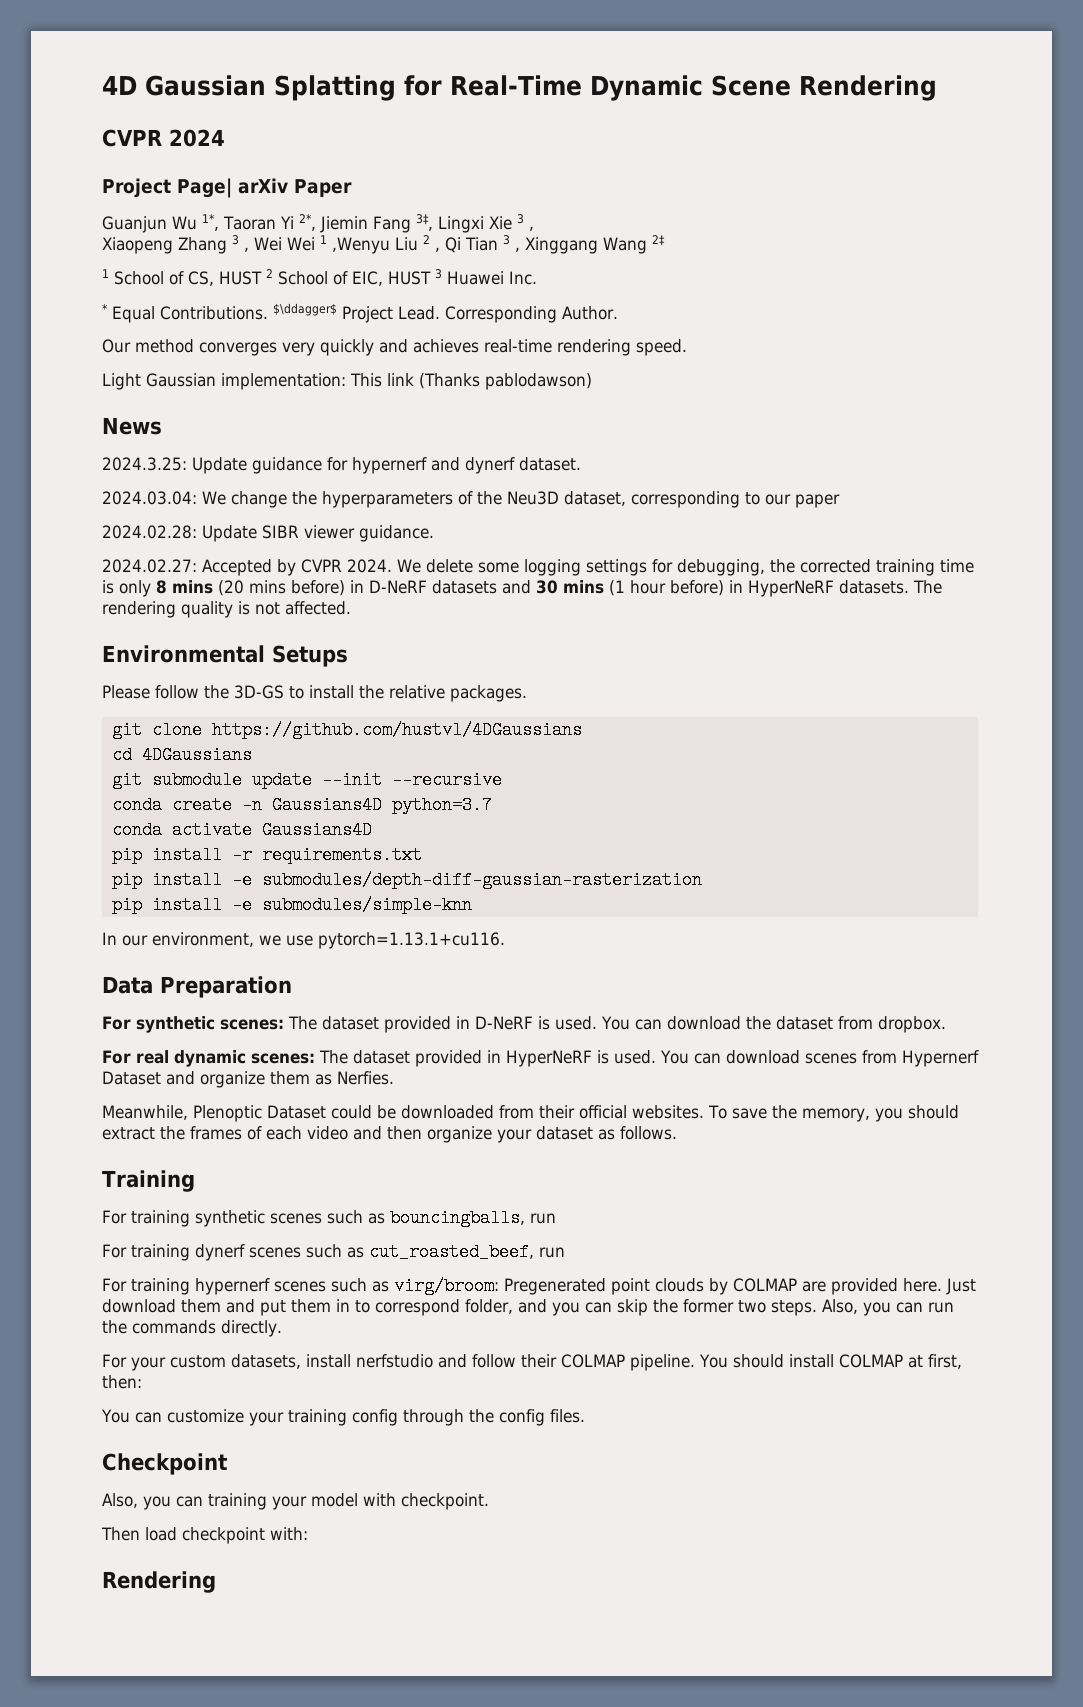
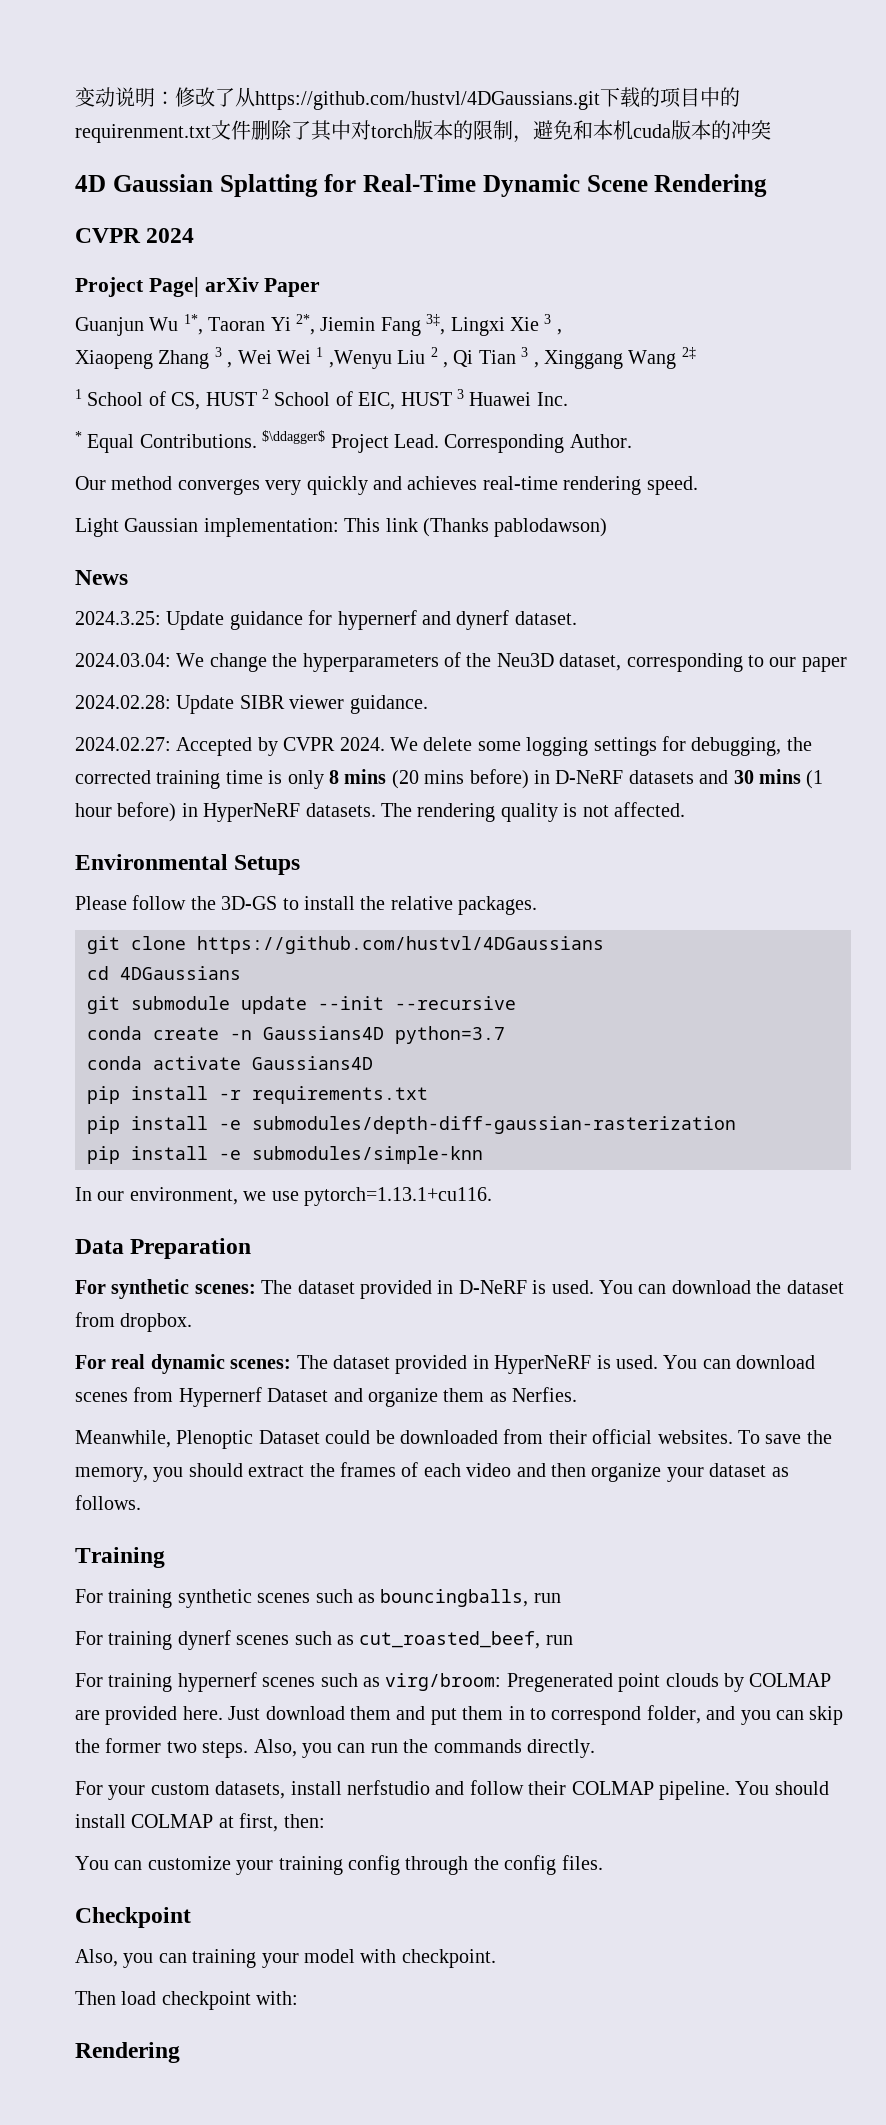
+ 变动说明：修改了从https://github.com/hustvl/4DGaussians.git下载的项目中的requirenment.txt文件删除了其中对torch版本的限制，避免和本机cuda版本的冲突

